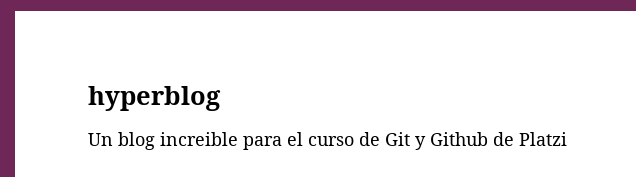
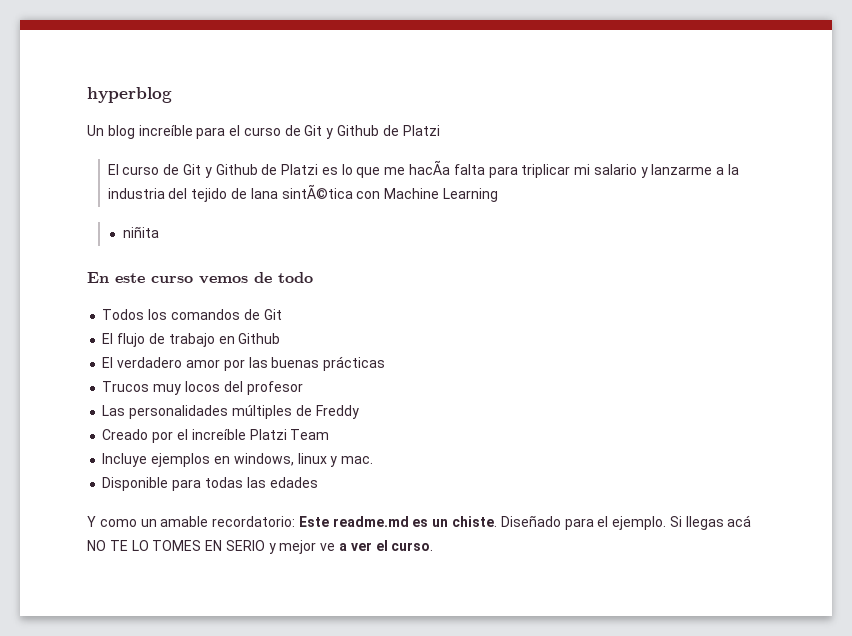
- Un blog increible para el curso de Git y Github de Platzi
+ Un blog increíble para el curso de Git y Github de Platzi
+ El curso de Git y Github de Platzi es lo que me hacÃa falta para triplicar mi salario y lanzarme a la industria del tejido de lana sintÃ©tica con Machine Learning
+ niñita
+ En este curso vemos de todo
+ Todos los comandos de Git
+ El flujo de trabajo en Github
+ El verdadero amor por las buenas prácticas
+ Trucos muy locos del profesor
+ Las personalidades múltiples de Freddy
+ Creado por el increíble Platzi Team
+ Incluye ejemplos en windows, linux y mac.
+ Disponible para todas las edades
+ Y como un amable recordatorio: Este readme.md es un chiste. Diseñado para el ejemplo. Si llegas acá NO TE LO TOMES EN SERIO y mejor ve a ver el curso.

